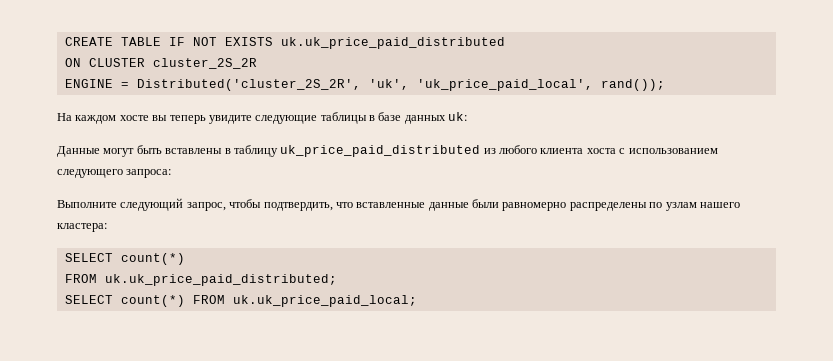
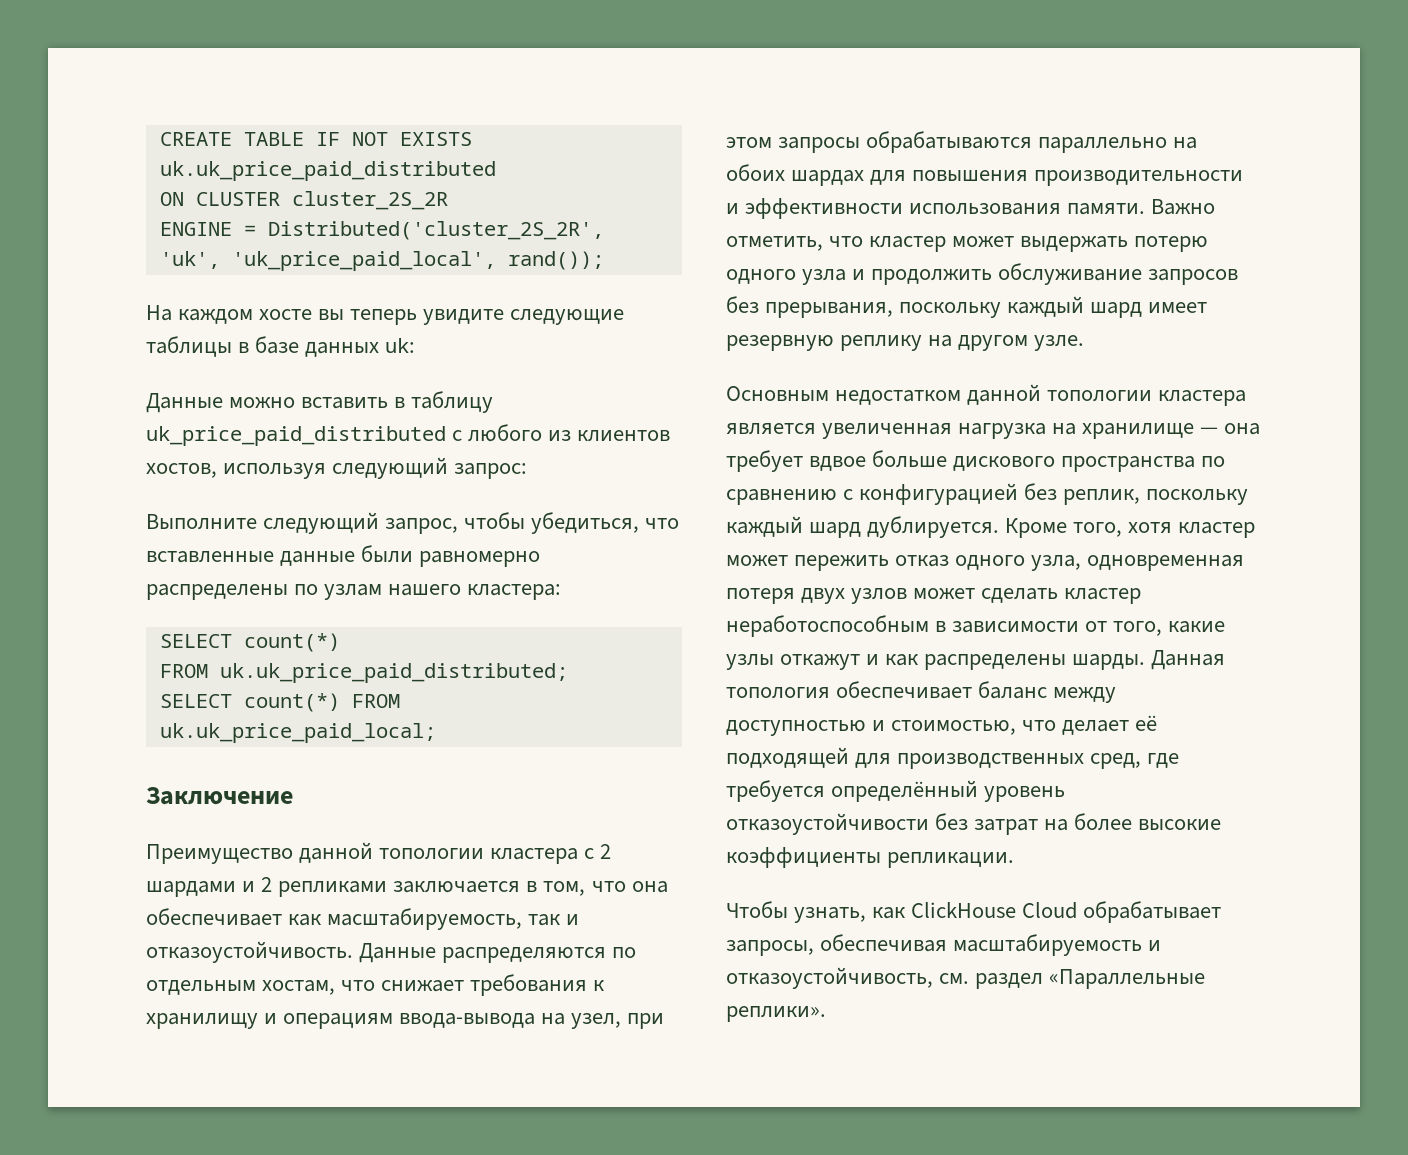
- Данные могут быть вставлены в таблицу uk_price_paid_distributed из любого клиента хоста с использованием следующего запроса:
+ Данные можно вставить в таблицу uk_price_paid_distributed с любого из клиентов хостов, используя следующий запрос:
- Выполните следующий запрос, чтобы подтвердить, что вставленные данные были равномерно распределены по узлам нашего кластера:
+ Выполните следующий запрос, чтобы убедиться, что вставленные данные были равномерно распределены по узлам нашего кластера:
+ Заключение
+ Преимущество данной топологии кластера с 2 шардами и 2 репликами заключается в том, что она обеспечивает как масштабируемость, так и отказоустойчивость. Данные распределяются по отдельным хостам, что снижает требования к хранилищу и операциям ввода-вывода на узел, при этом запросы обрабатываются параллельно на обоих шардах для повышения производительности и эффективности использования памяти. Важно отметить, что кластер может выдержать потерю одного узла и продолжить обслуживание запросов без прерывания, поскольку каждый шард имеет резервную реплику на другом узле.
+ Основным недостатком данной топологии кластера является увеличенная нагрузка на хранилище — она требует вдвое больше дискового пространства по сравнению с конфигурацией без реплик, поскольку каждый шард дублируется. Кроме того, хотя кластер может пережить отказ одного узла, одновременная потеря двух узлов может сделать кластер неработоспособным в зависимости от того, какие узлы откажут и как распределены шарды. Данная топология обеспечивает баланс между доступностью и стоимостью, что делает её подходящей для производственных сред, где требуется определённый уровень отказоустойчивости без затрат на более высокие коэффициенты репликации.
+ Чтобы узнать, как ClickHouse Cloud обрабатывает запросы, обеспечивая масштабируемость и отказоустойчивость, см. раздел «Параллельные реплики».

